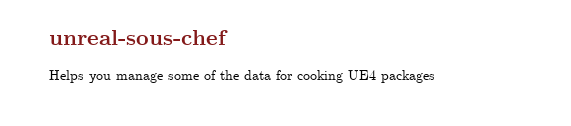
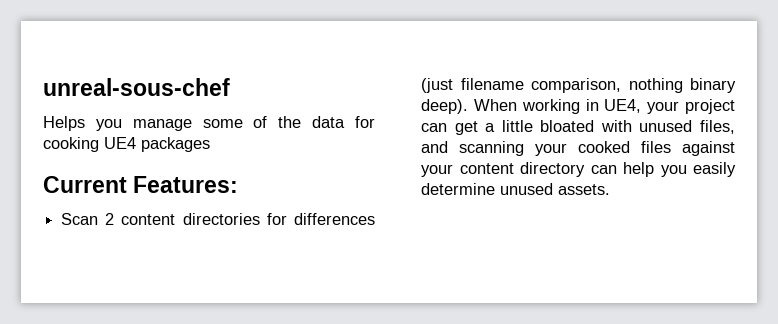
+ Current Features:
+ Scan 2 content directories for differences (just filename comparison, nothing binary deep). When working in UE4, your project can get a little bloated with unused files, and scanning your cooked files against your content directory can help you easily determine unused assets.

